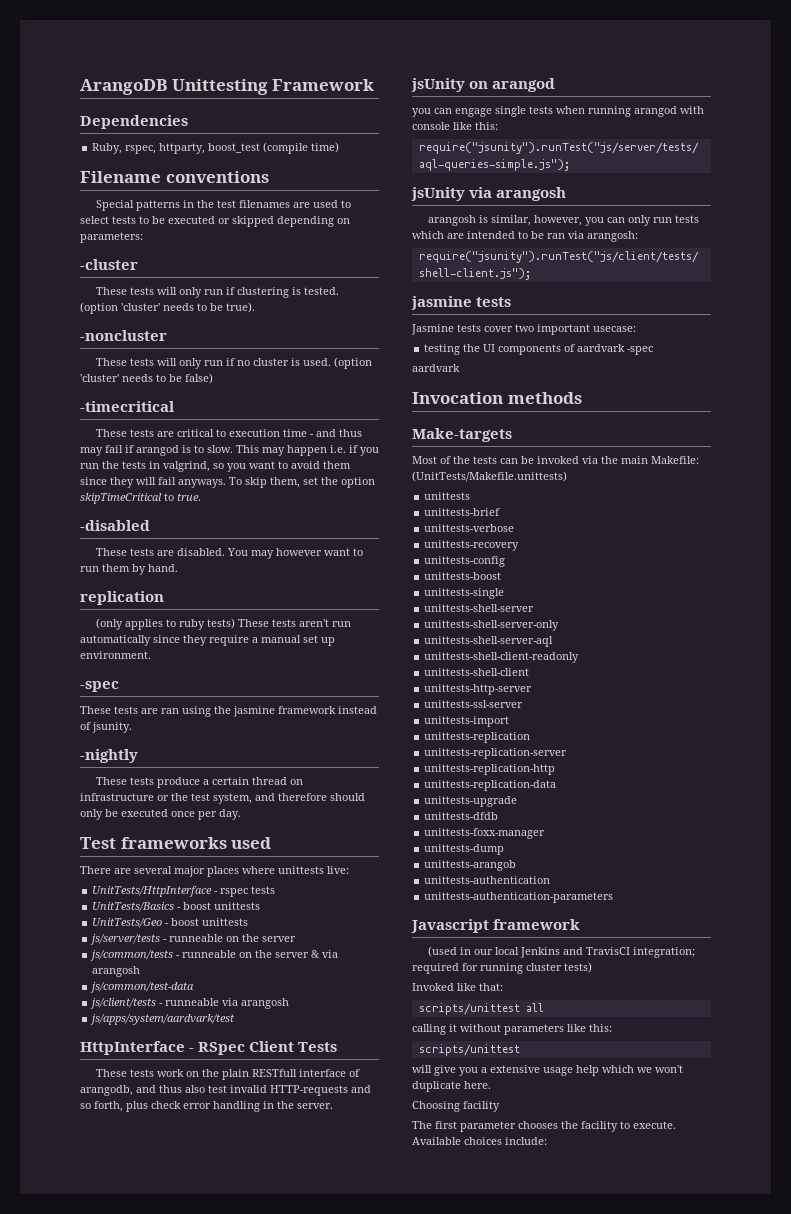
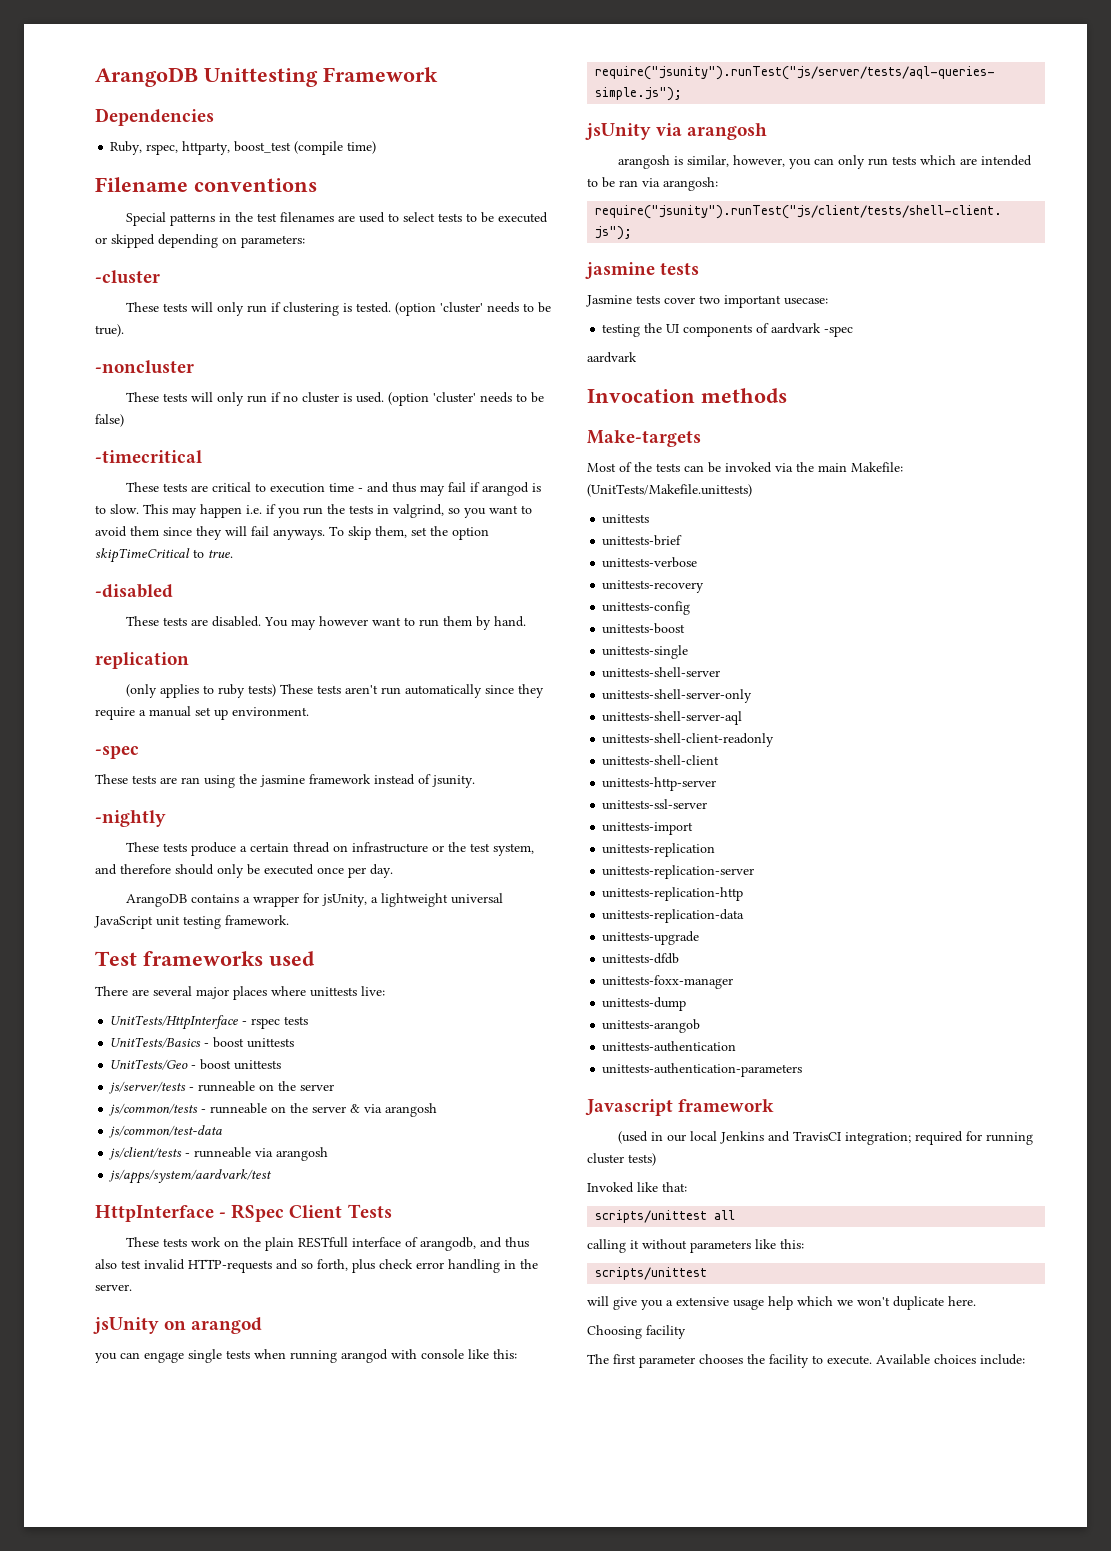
+ ArangoDB contains a wrapper for jsUnity, a lightweight universal JavaScript unit testing framework.

